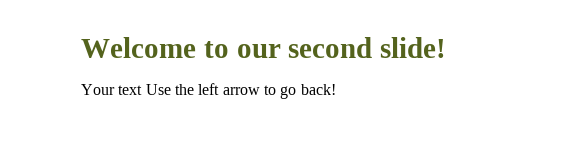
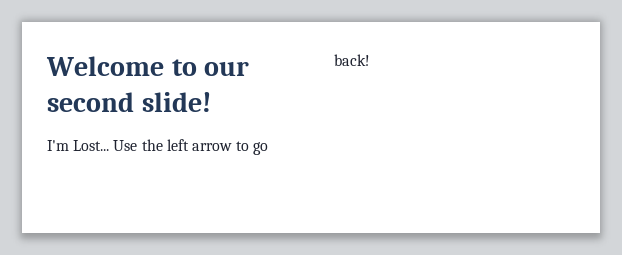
- Your text Use the left arrow to go back!
+ I'm Lost... Use the left arrow to go back!

